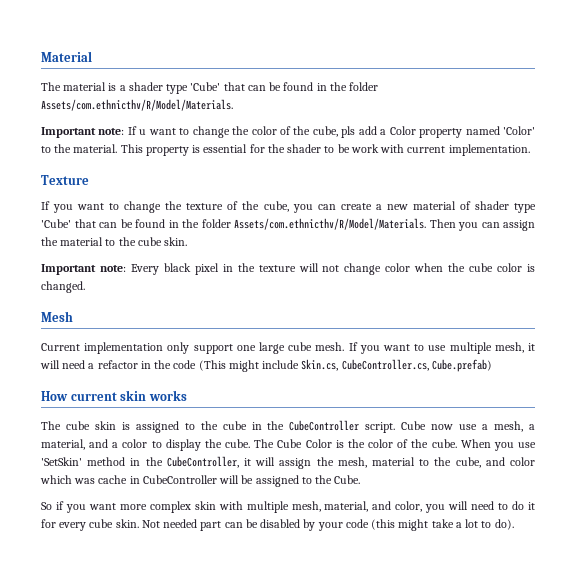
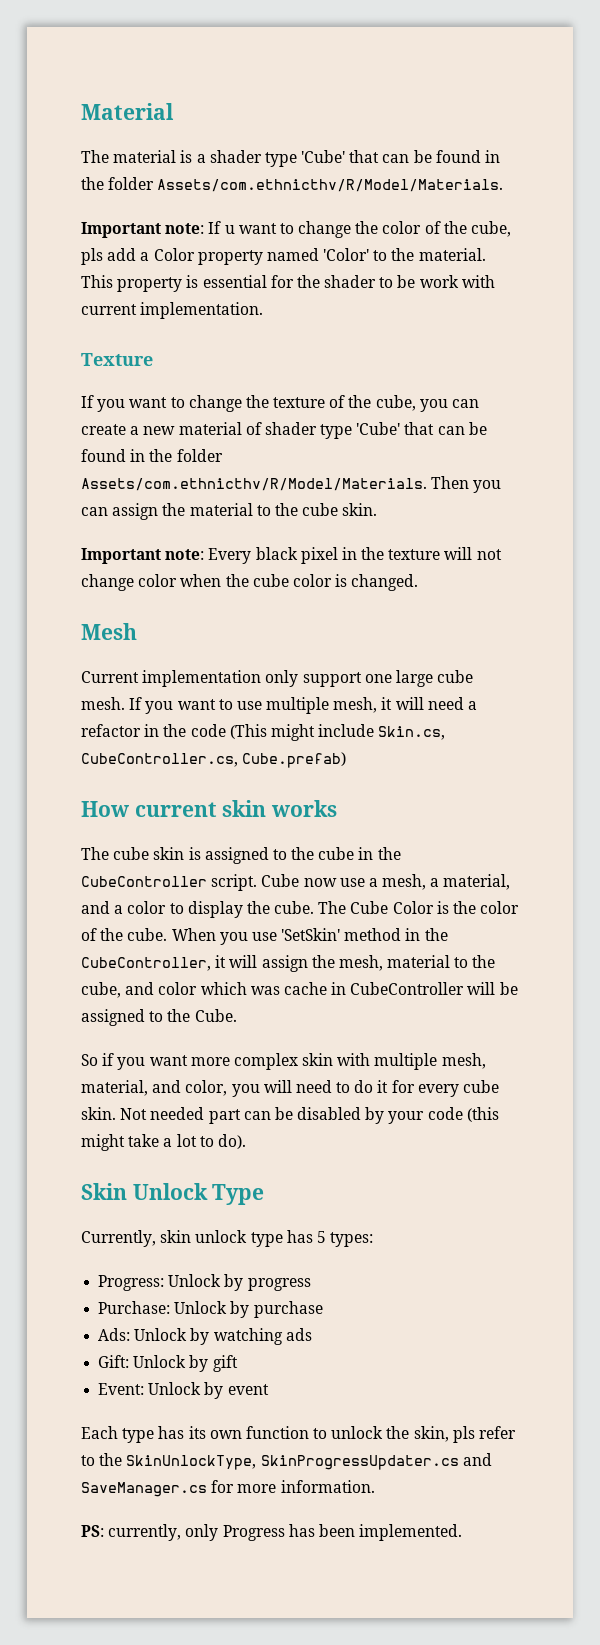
+ Skin Unlock Type
+ Currently, skin unlock type has 5 types:
+ Progress: Unlock by progress
+ Purchase: Unlock by purchase
+ Ads: Unlock by watching ads
+ Gift: Unlock by gift
+ Event: Unlock by event
+ Each type has its own function to unlock the skin, pls refer to the SkinUnlockType, SkinProgressUpdater.cs and SaveManager.cs for more information.
+ PS: currently, only Progress has been implemented.

